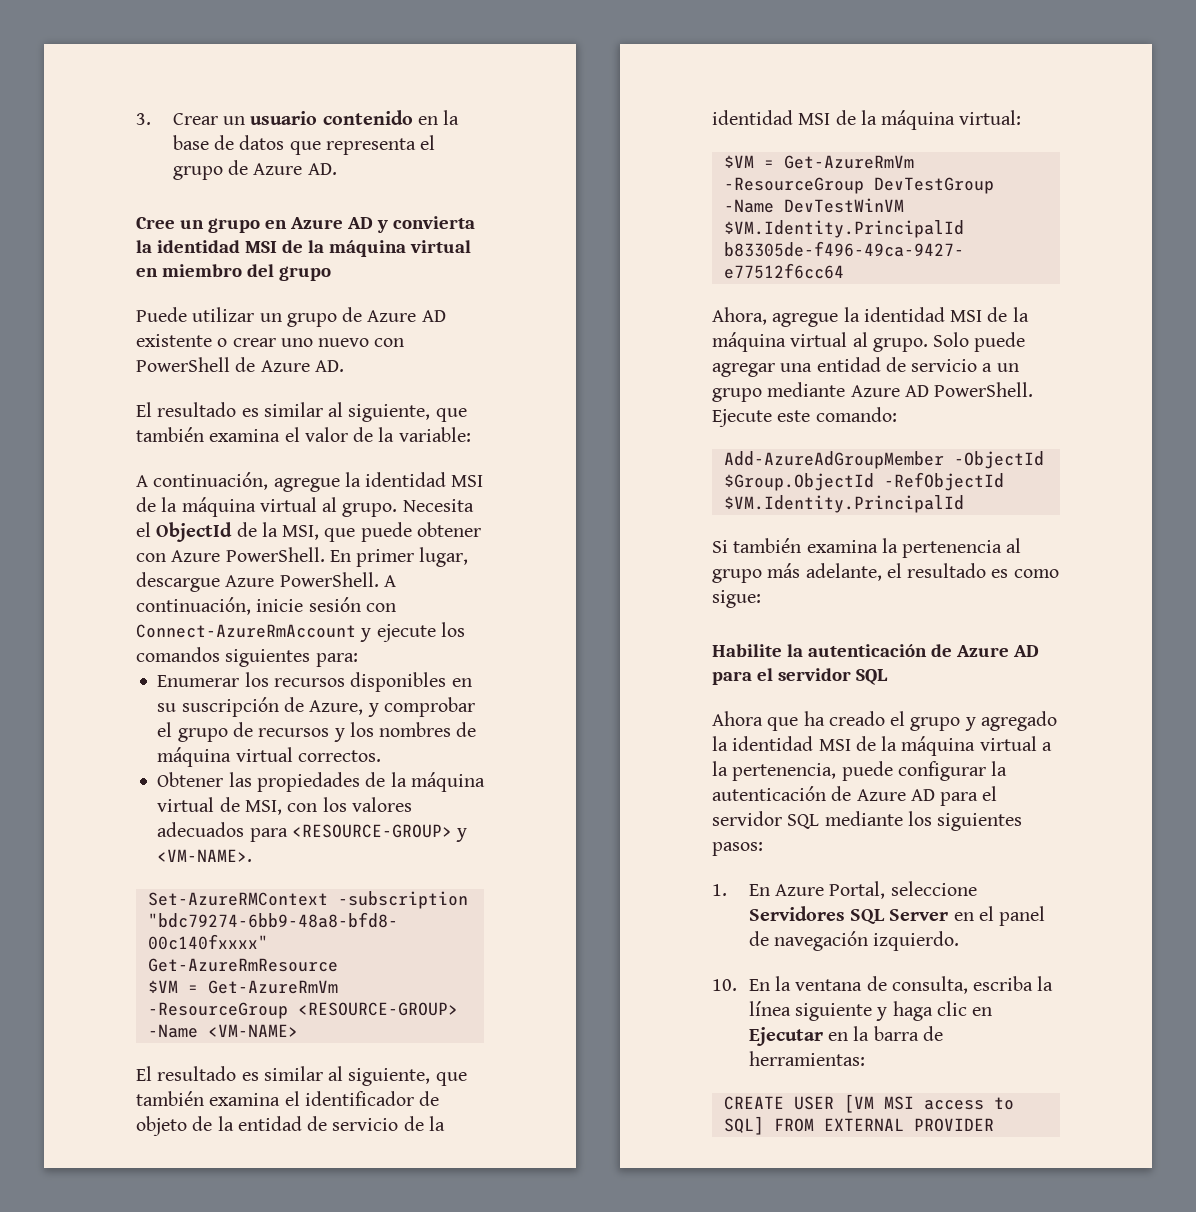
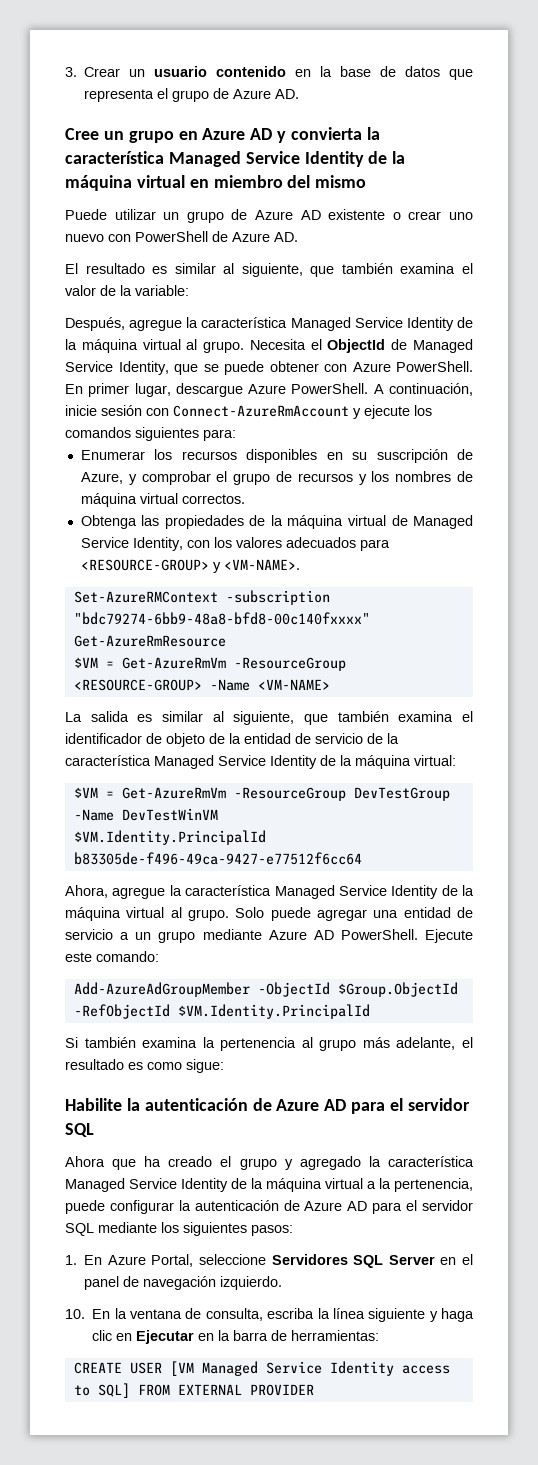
- Cree un grupo en Azure AD y convierta la identidad MSI de la máquina virtual en miembro del grupo
+ Cree un grupo en Azure AD y convierta la característica Managed Service Identity de la máquina virtual en miembro del mismo
- A continuación, agregue la identidad MSI de la máquina virtual al grupo.
+ Después, agregue la característica Managed Service Identity de la máquina virtual al grupo.
- Necesita el ObjectId de la MSI, que puede obtener con Azure PowerShell.
+ Necesita el ObjectId de Managed Service Identity, que se puede obtener con Azure PowerShell.
- Obtener las propiedades de la máquina virtual de MSI, con los valores adecuados para <RESOURCE-GROUP> y <VM-NAME>.
+ Obtenga las propiedades de la máquina virtual de Managed Service Identity, con los valores adecuados para <RESOURCE-GROUP> y <VM-NAME>.
- El resultado es similar al siguiente, que también examina el identificador de objeto de la entidad de servicio de la identidad MSI de la máquina virtual:
+ La salida es similar al siguiente, que también examina el identificador de objeto de la entidad de servicio de la característica Managed Service Identity de la máquina virtual:
- Ahora, agregue la identidad MSI de la máquina virtual al grupo.
+ Ahora, agregue la característica Managed Service Identity de la máquina virtual al grupo.
- Ahora que ha creado el grupo y agregado la identidad MSI de la máquina virtual a la pertenencia, puede configurar la autenticación de Azure AD para el servidor SQL mediante los siguientes pasos:
+ Ahora que ha creado el grupo y agregado la característica Managed Service Identity de la máquina virtual a la pertenencia, puede configurar la autenticación de Azure AD para el servidor SQL mediante los siguientes pasos:
- CREATE USER [VM MSI access to SQL] FROM EXTERNAL PROVIDER
+ CREATE USER [VM Managed Service Identity access to SQL] FROM EXTERNAL PROVIDER

